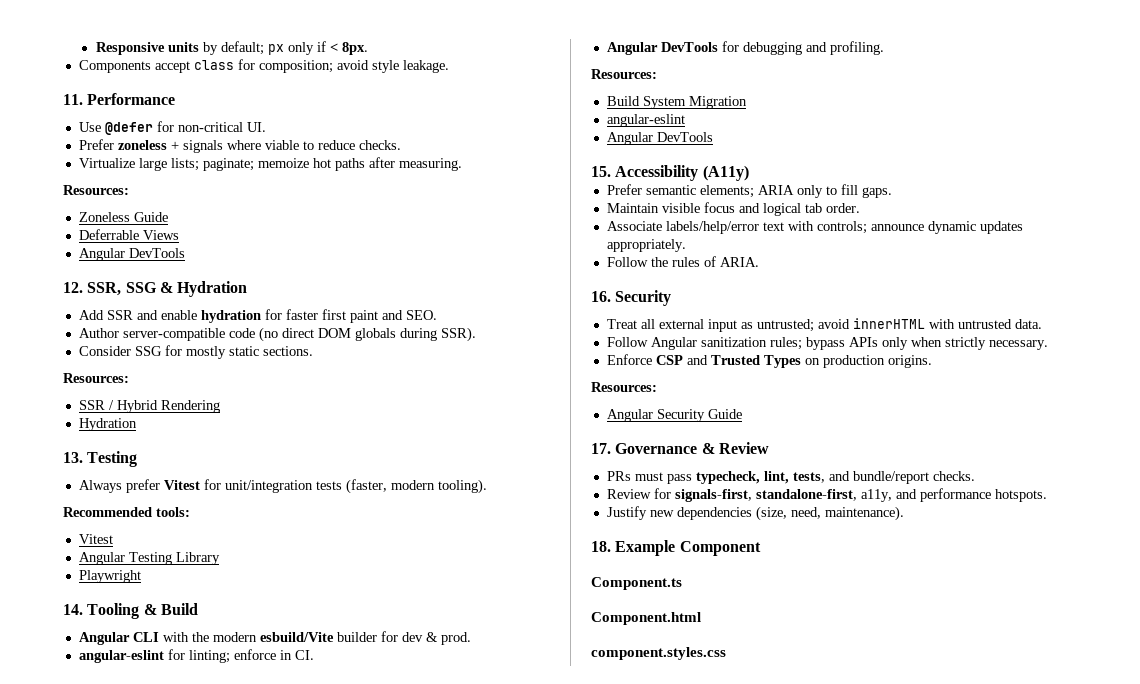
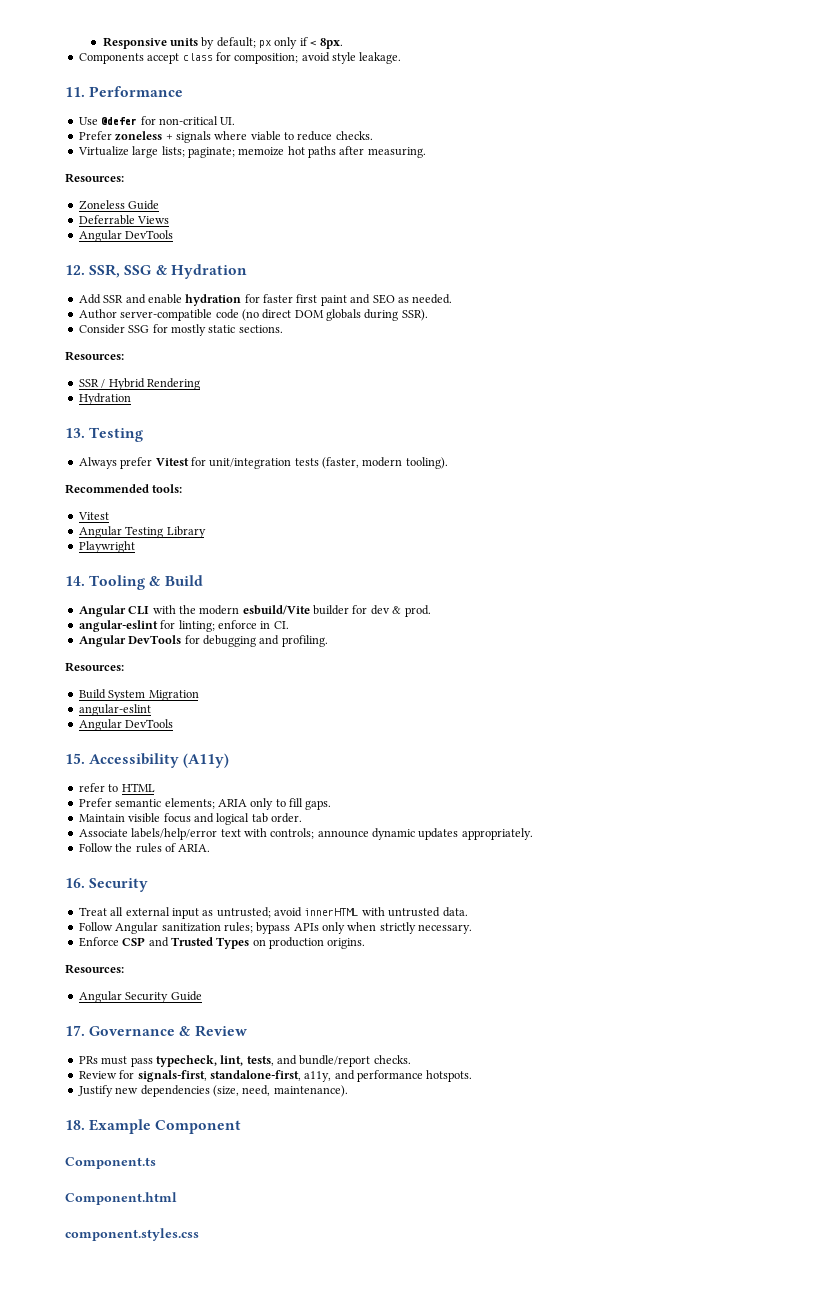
- Add SSR and enable hydration for faster first paint and SEO.
+ Add SSR and enable hydration for faster first paint and SEO as needed.
+ refer to HTML

